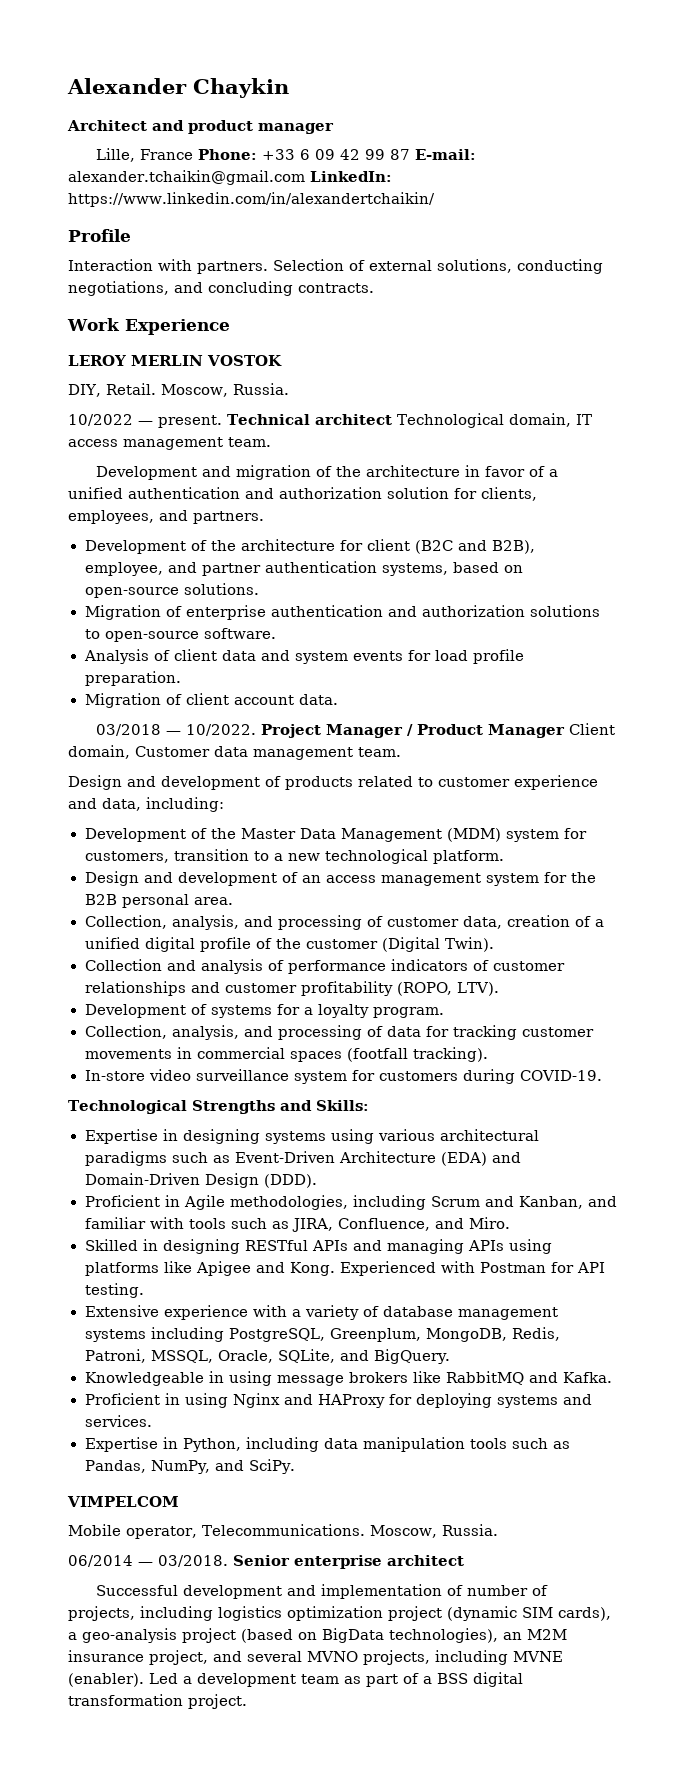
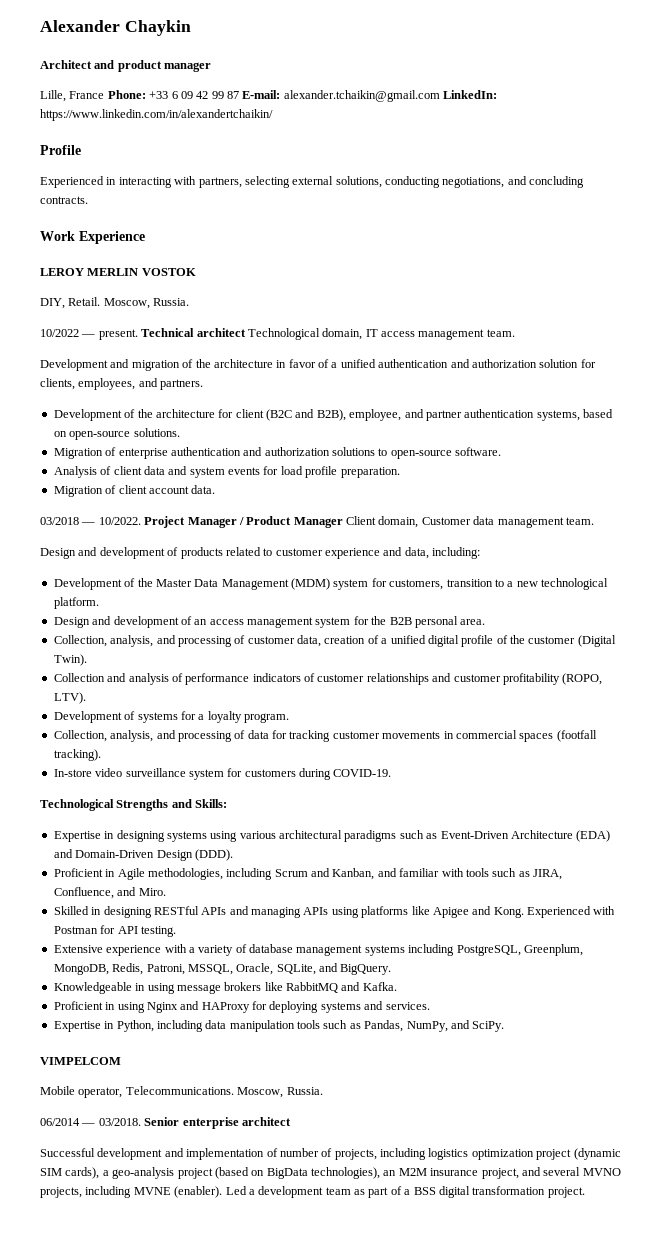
- Interaction with partners. Selection of external solutions, conducting negotiations, and concluding contracts.
+ Experienced in interacting with partners, selecting external solutions, conducting negotiations, and concluding contracts.

